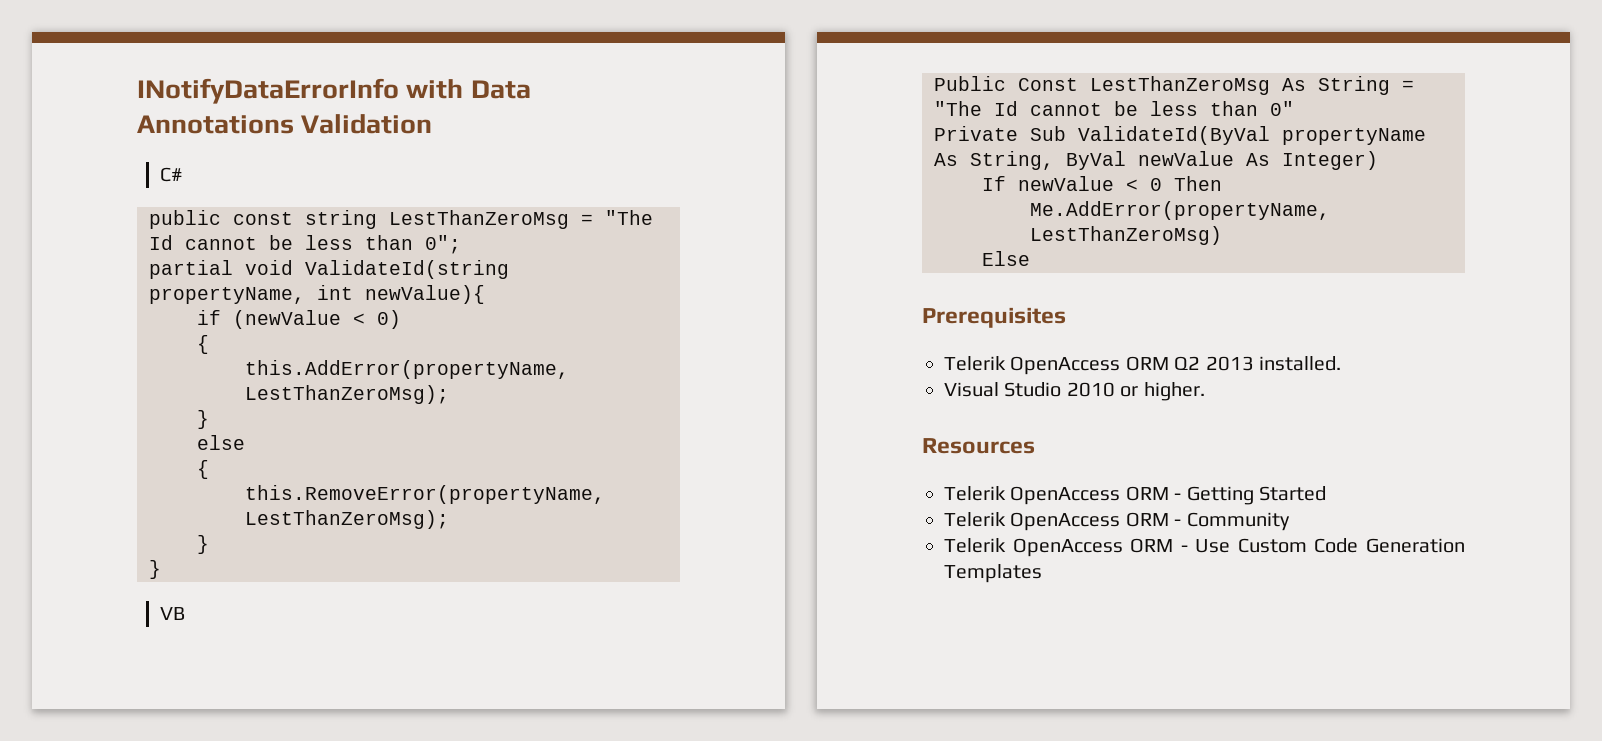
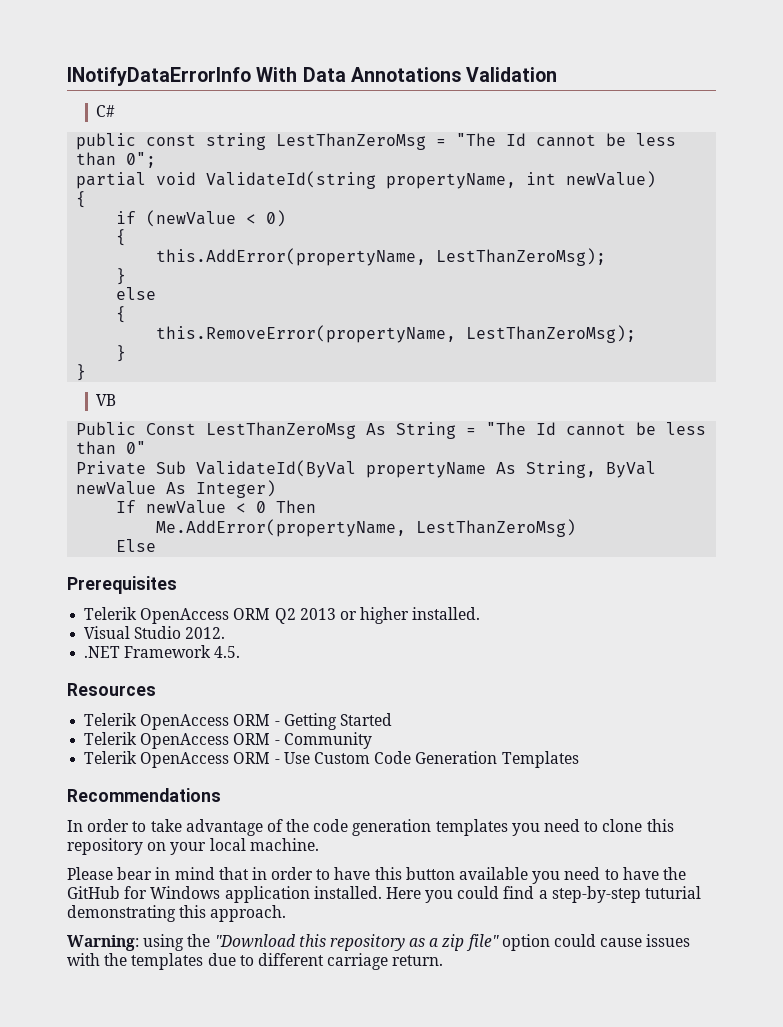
- INotifyDataErrorInfo with Data Annotations Validation
+ INotifyDataErrorInfo With Data Annotations Validation
- partial void ValidateId(string propertyName, int newValue){
+ partial void ValidateId(string propertyName, int newValue)
+ {
- Telerik OpenAccess ORM Q2 2013 installed.
+ Telerik OpenAccess ORM Q2 2013 or higher installed.
- Visual Studio 2010 or higher.
+ Visual Studio 2012.
+ .NET Framework 4.5.
+ Recommendations
+ In order to take advantage of the code generation templates you need to clone this repository on your local machine.
+ Please bear in mind that in order to have this button available you need to have the GitHub for Windows application installed. Here you could find a step-by-step tuturial demonstrating this approach.
+ Warning: using the "Download this repository as a zip file" option could cause issues with the templates due to different carriage return.

